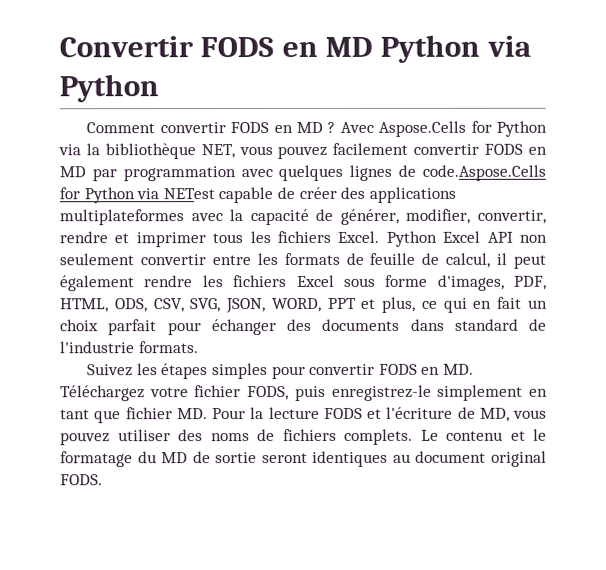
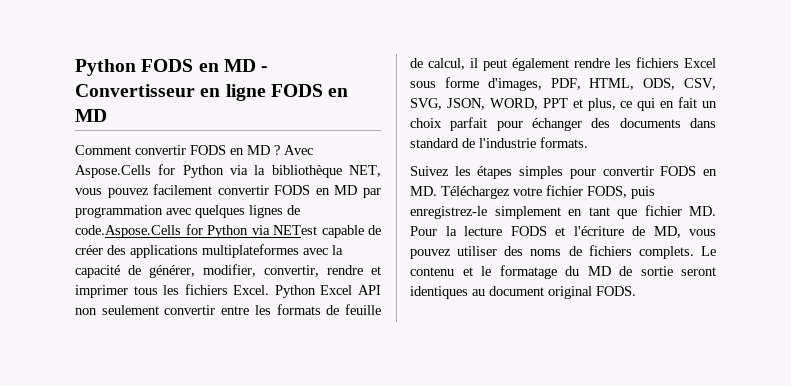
- Convertir FODS en MD Python via Python
+ Python FODS en MD - Convertisseur en ligne FODS en MD

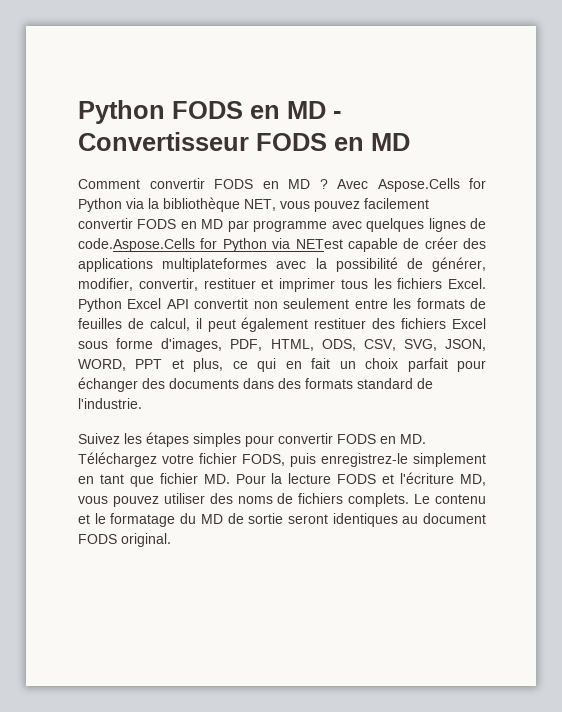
- Python FODS en MD - Convertisseur en ligne FODS en MD
+ Python FODS en MD - Convertisseur FODS en MD
- Avec Aspose.Cells for Python via la bibliothèque NET, vous pouvez facilement convertir FODS en MD par programmation avec quelques lignes de code.Aspose.Cells for Python via NETest capable de créer des applications multiplateformes avec la capacité de générer, modifier, convertir, rendre et imprimer tous les fichiers Excel.
+ Avec Aspose.Cells for Python via la bibliothèque NET, vous pouvez facilement convertir FODS en MD par programme avec quelques lignes de code.Aspose.Cells for Python via NETest capable de créer des applications multiplateformes avec la possibilité de générer, modifier, convertir, restituer et imprimer tous les fichiers Excel.
- Python Excel API non seulement convertir entre les formats de feuille de calcul, il peut également rendre les fichiers Excel sous forme d'images, PDF, HTML, ODS, CSV, SVG, JSON, WORD, PPT et plus, ce qui en fait un choix parfait pour échanger des documents dans standard de l'industrie formats.
+ Python Excel API convertit non seulement entre les formats de feuilles de calcul, il peut également restituer des fichiers Excel sous forme d'images, PDF, HTML, ODS, CSV, SVG, JSON, WORD, PPT et plus, ce qui en fait un choix parfait pour échanger des documents dans des formats standard de l'industrie.
- Suivez les étapes simples pour convertir FODS en MD. Téléchargez votre fichier FODS, puis enregistrez-le simplement en tant que fichier MD. Pour la lecture FODS et l'écriture de MD, vous pouvez utiliser des noms de fichiers complets.
+ Suivez les étapes simples pour convertir FODS en MD. Téléchargez votre fichier FODS, puis enregistrez-le simplement en tant que fichier MD. Pour la lecture FODS et l'écriture MD, vous pouvez utiliser des noms de fichiers complets.
- Le contenu et le formatage du MD de sortie seront identiques au document original FODS.
+ Le contenu et le formatage du MD de sortie seront identiques au document FODS original.

